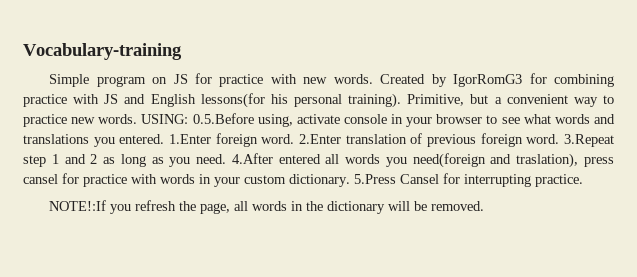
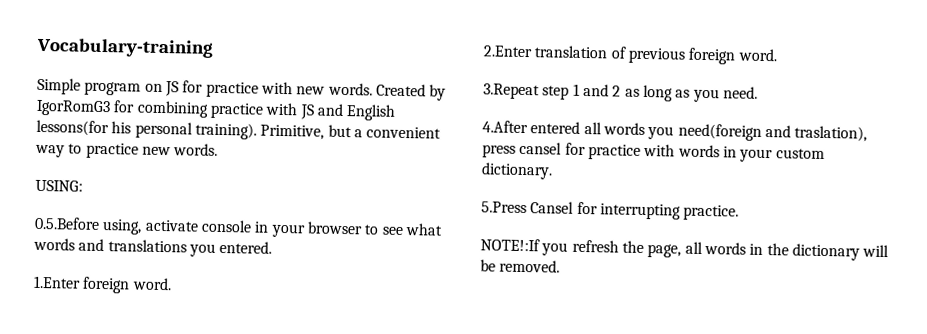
- Primitive, but a convenient way to practice new words. USING: 0.5.Before using, activate console in your browser to see what words and translations you entered. 1.Enter foreign word. 2.Enter translation of previous foreign word. 3.Repeat step 1 and 2 as long as you need. 4.After entered all words you need(foreign and traslation), press cansel for practice with words in your custom dictionary. 5.Press Cansel for interrupting practice.
+ Primitive, but a convenient way to practice new words.
+ USING:
+ 0.5.Before using, activate console in your browser to see what words and translations you entered.
+ 1.Enter foreign word.
+ 2.Enter translation of previous foreign word.
+ 3.Repeat step 1 and 2 as long as you need.
+ 4.After entered all words you need(foreign and traslation), press cansel for practice with words in your custom dictionary.
+ 5.Press Cansel for interrupting practice.

